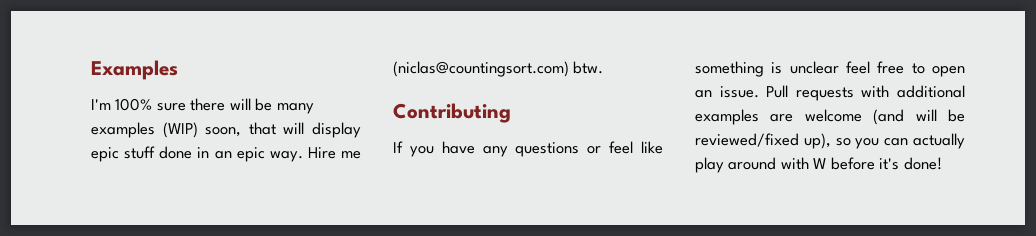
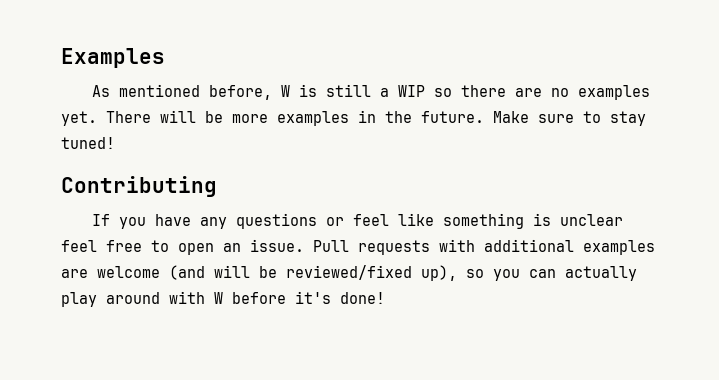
- I'm 100% sure there will be many examples (WIP) soon, that will display epic stuff done in an epic way. Hire me (niclas@countingsort.com) btw.
+ As mentioned before, W is still a WIP so there are no examples yet. There will be more examples in the future. Make sure to stay tuned!

